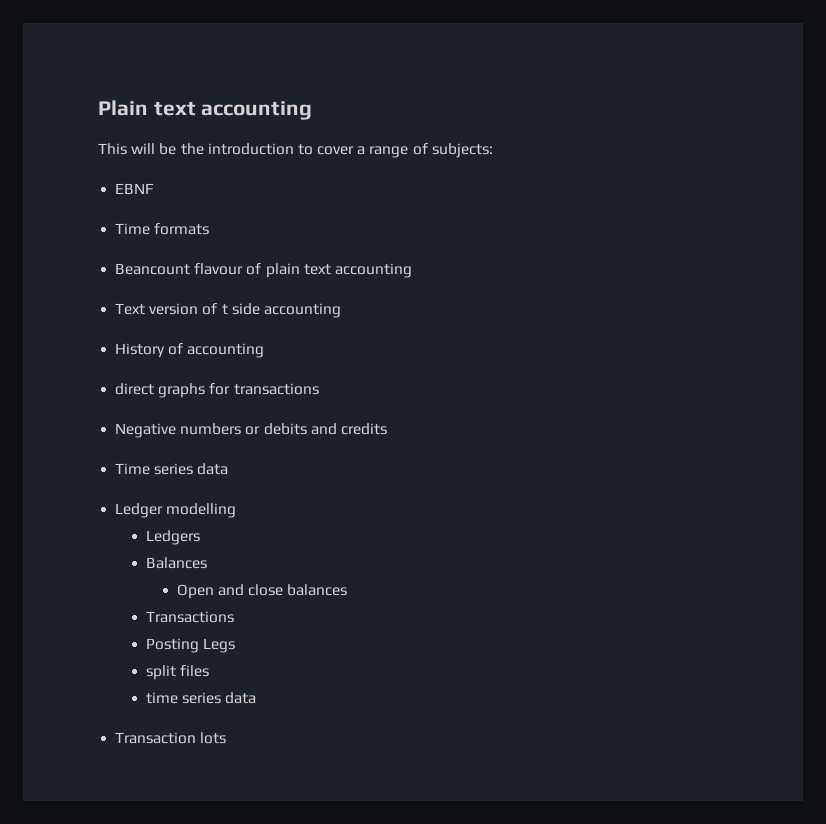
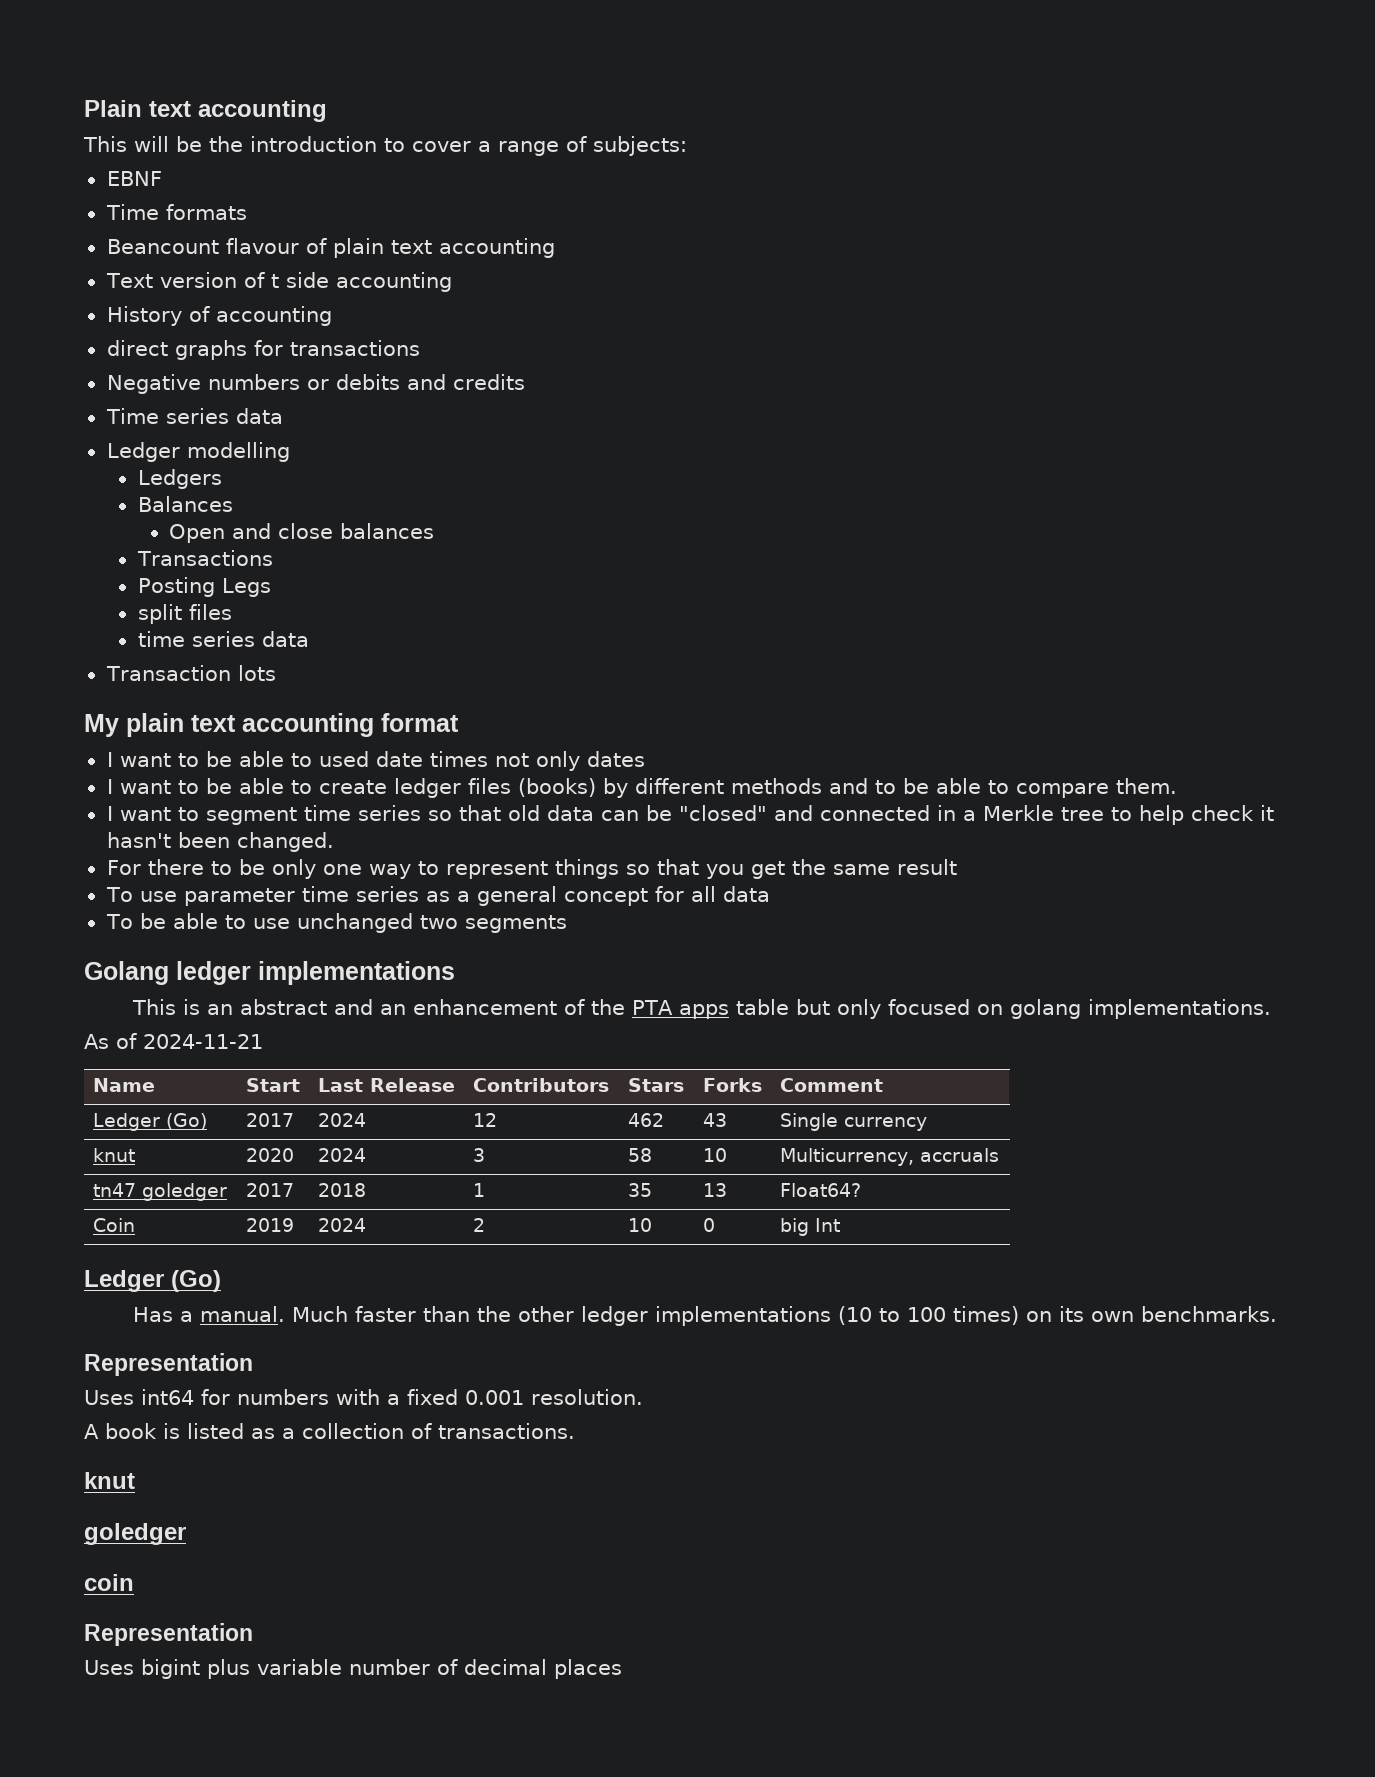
+ My plain text accounting format
+ I want to be able to used date times not only dates
+ I want to be able to create ledger files (books) by different methods and to be able to compare them.
+ I want to segment time series so that old data can be "closed" and connected in a Merkle tree to help check it hasn't been changed.
+ For there to be only one way to represent things so that you get the same result
+ To use parameter time series as a general concept for all data
+ To be able to use unchanged two segments
+ Golang ledger implementations
+ This is an abstract and an enhancement of the PTA apps table but only focused on golang implementations.
+ As of 2024-11-21
+ Name | Start | Last Release | Contributors | Stars | Forks | Comment
+ Ledger (Go) | 2017 | 2024 | 12 | 462 | 43 | Single currency
+ knut | 2020 | 2024 | 3 | 58 | 10 | Multicurrency, accruals
+ tn47 goledger | 2017 | 2018 | 1 | 35 | 13 | Float64?
+ Coin | 2019 | 2024 | 2 | 10 | 0 | big Int
+ Ledger (Go)
+ Has a manual. Much faster than the other ledger implementations (10 to 100 times) on its own benchmarks.
+ Representation
+ Uses int64 for numbers with a fixed 0.001 resolution.
+ A book is listed as a collection of transactions.
+ knut
+ goledger
+ coin
+ Representation
+ Uses bigint plus variable number of decimal places

